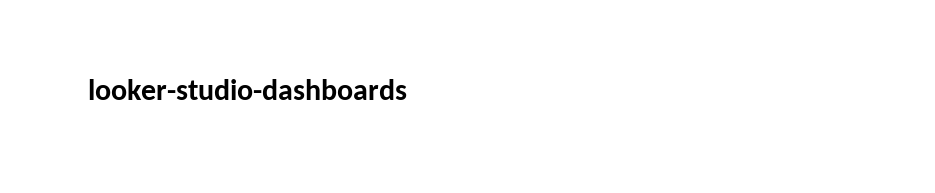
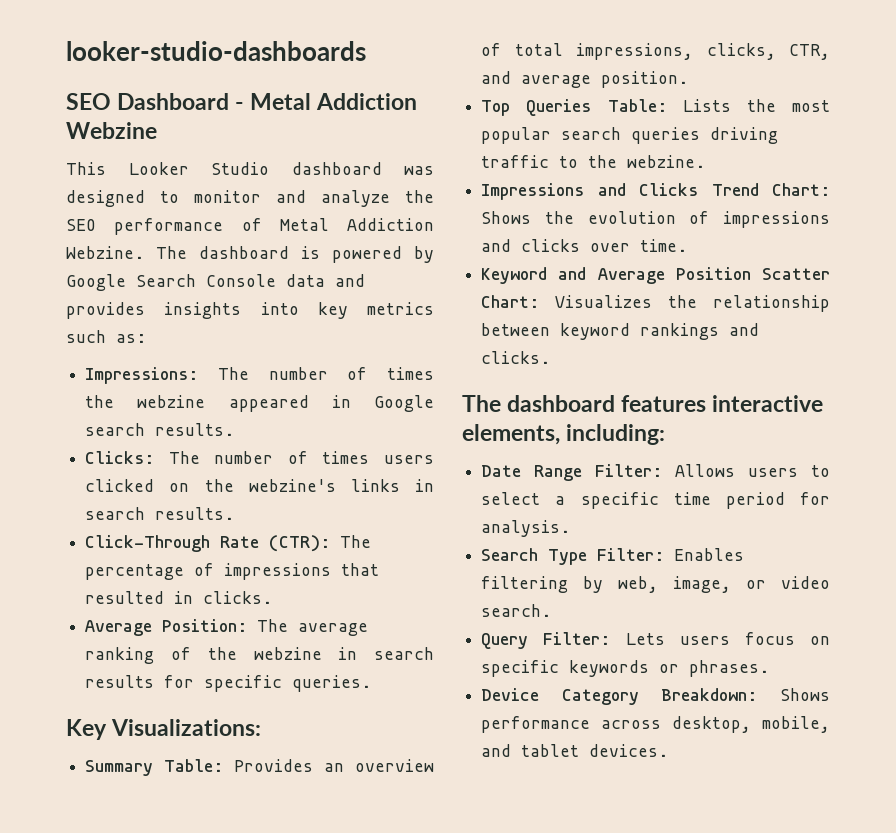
+ SEO Dashboard - Metal Addiction Webzine
+ This Looker Studio dashboard was designed to monitor and analyze the SEO performance of Metal Addiction Webzine. The dashboard is powered by Google Search Console data and provides insights into key metrics such as:
+ Impressions: The number of times the webzine appeared in Google search results.
+ Clicks: The number of times users clicked on the webzine's links in search results.
+ Click-Through Rate (CTR): The percentage of impressions that resulted in clicks.
+ Average Position: The average ranking of the webzine in search results for specific queries.
+ Key Visualizations:
+ Summary Table: Provides an overview of total impressions, clicks, CTR, and average position.
+ Top Queries Table: Lists the most popular search queries driving traffic to the webzine.
+ Impressions and Clicks Trend Chart: Shows the evolution of impressions and clicks over time.
+ Keyword and Average Position Scatter Chart: Visualizes the relationship between keyword rankings and clicks.
+ The dashboard features interactive elements, including:
+ Date Range Filter: Allows users to select a specific time period for analysis.
+ Search Type Filter: Enables filtering by web, image, or video search.
+ Query Filter: Lets users focus on specific keywords or phrases.
+ Device Category Breakdown: Shows performance across desktop, mobile, and tablet devices.

